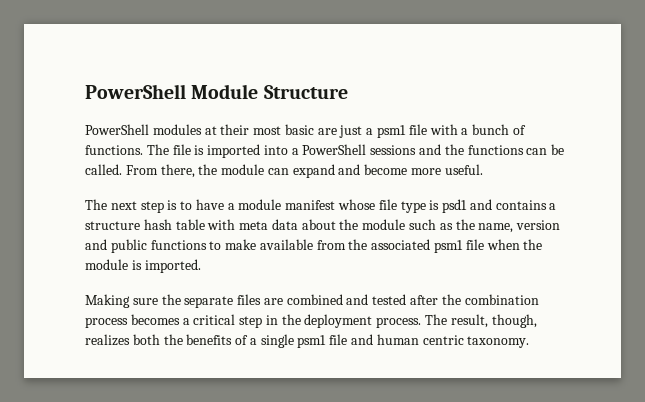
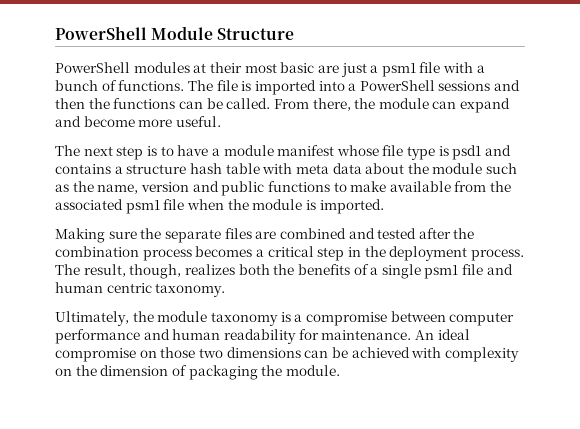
- The file is imported into a PowerShell sessions and the functions can be called.
+ The file is imported into a PowerShell sessions and then the functions can be called.
+ Ultimately, the module taxonomy is a compromise between computer performance and human readability for maintenance. An ideal compromise on those two dimensions can be achieved with complexity on the dimension of packaging the module.

